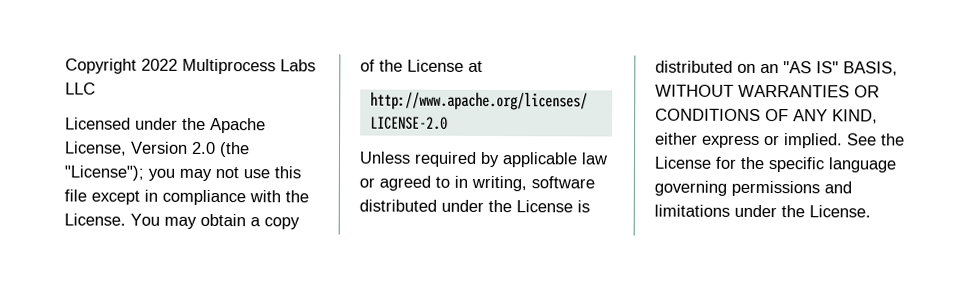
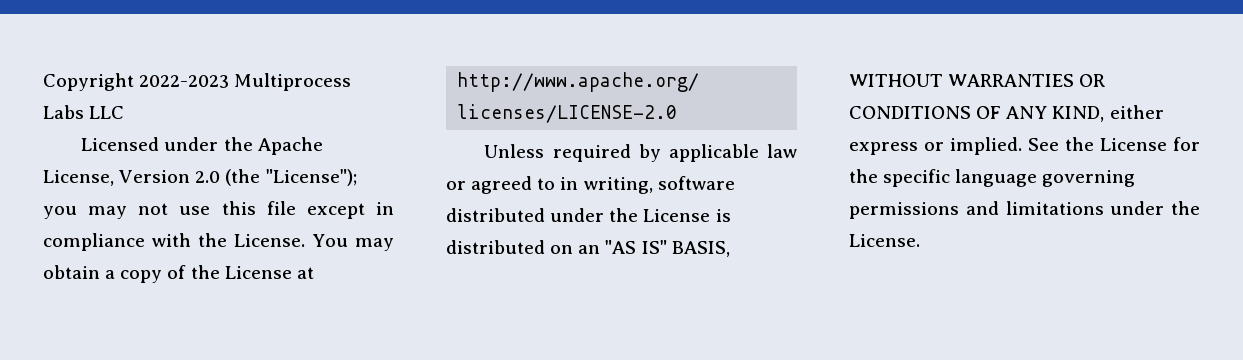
- Copyright 2022 Multiprocess Labs LLC
+ Copyright 2022-2023 Multiprocess Labs LLC

